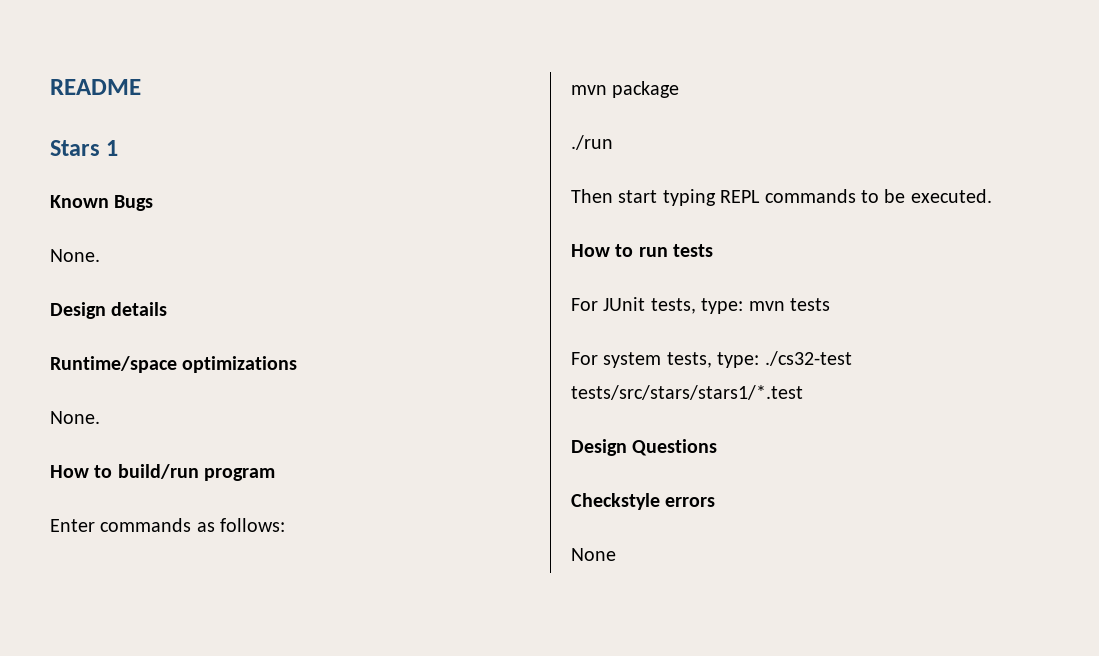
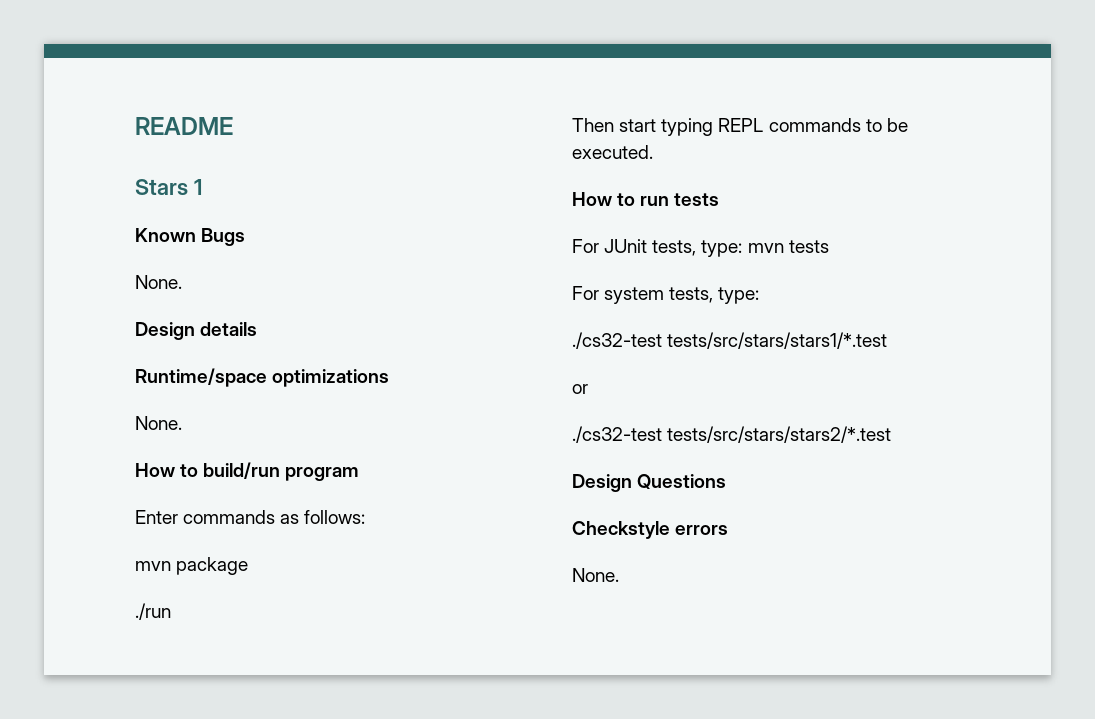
- For system tests, type: ./cs32-test tests/src/stars/stars1/*.test
+ For system tests, type:
+ ./cs32-test tests/src/stars/stars1/*.test
+ or
+ ./cs32-test tests/src/stars/stars2/*.test
  Checkstyle errors
- None
+ None.

